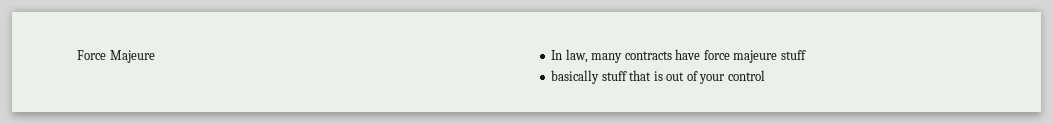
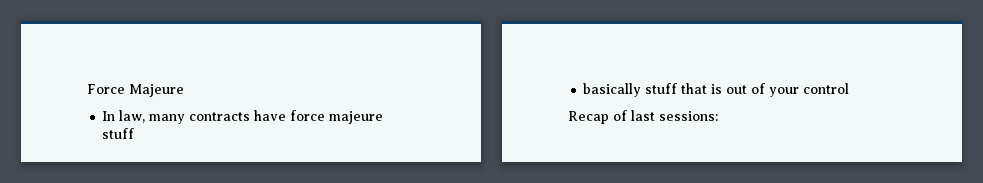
+ Recap of last sessions:

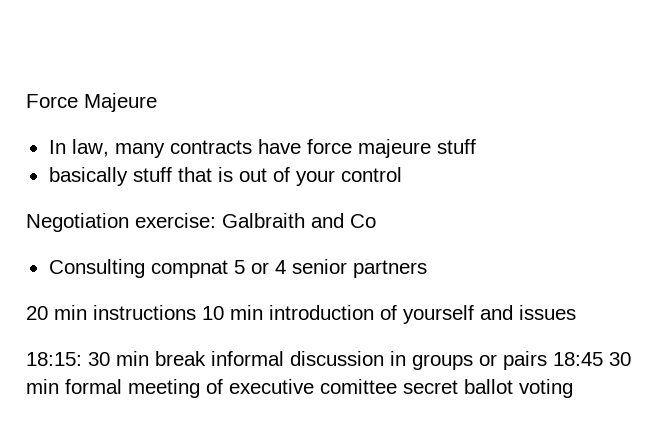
- Recap of last sessions:
+ Negotiation exercise: Galbraith and Co
+ Consulting compnat 5 or 4 senior partners
+ 20 min instructions 10 min introduction of yourself and issues
+ 18:15: 30 min break informal discussion in groups or pairs 18:45 30 min formal meeting of executive comittee secret ballot voting

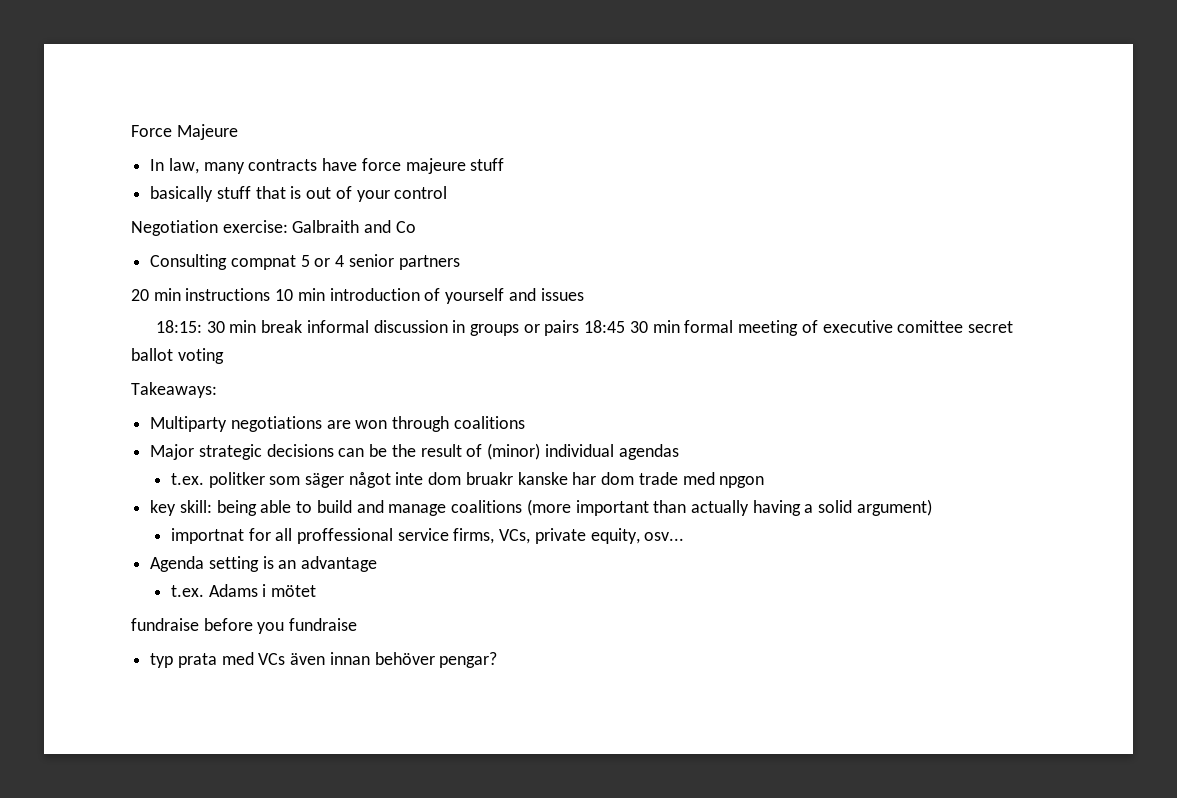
+ Takeaways:
+ Multiparty negotiations are won through coalitions
+ Major strategic decisions can be the result of (minor) individual agendas
+ t.ex. politker som säger något inte dom bruakr kanske har dom trade med npgon
+ key skill: being able to build and manage coalitions (more important than actually having a solid argument)
+ importnat for all proffessional service firms, VCs, private equity, osv...
+ Agenda setting is an advantage
+ t.ex. Adams i mötet
+ fundraise before you fundraise
+ typ prata med VCs även innan behöver pengar?

